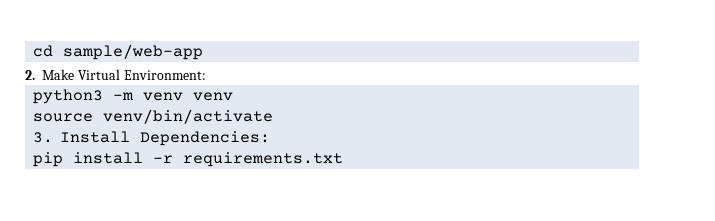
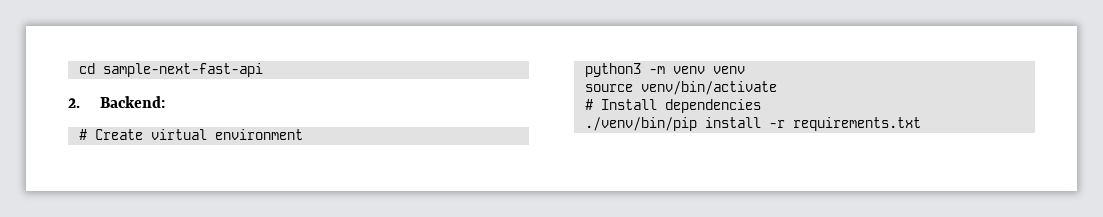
- cd sample/web-app
+ cd sample-next-fast-api
- 2. Make Virtual Environment:
+ 2. Backend:
+ # Create virtual environment
- 3. Install Dependencies:
- pip install -r requirements.txt
+ # Install dependencies
+ ./venv/bin/pip install -r requirements.txt

